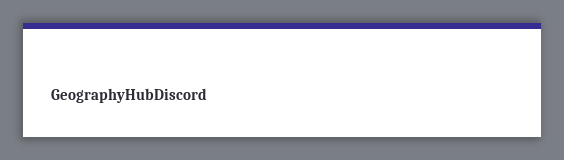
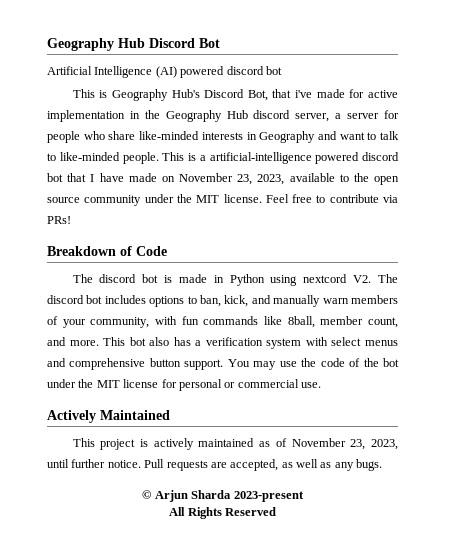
- GeographyHubDiscord
+ Geography Hub Discord Bot
+ Artificial Intelligence (AI) powered discord bot
+ This is Geography Hub's Discord Bot, that i've made for active implementation in the Geography Hub discord server, a server for people who share like-minded interests in Geography and want to talk to like-minded people. This is a artificial-intelligence powered discord bot that I have made on November 23, 2023, available to the open source community under the MIT license. Feel free to contribute via PRs!
+ Breakdown of Code
+ The discord bot is made in Python using nextcord V2. The discord bot includes options to ban, kick, and manually warn members of your community, with fun commands like 8ball, member count, and more. This bot also has a verification system with select menus and comprehensive button support. You may use the code of the bot under the MIT license for personal or commercial use.
+ Actively Maintained
+ This project is actively maintained as of November 23, 2023, until further notice. Pull requests are accepted, as well as any bugs.
+ © Arjun Sharda 2023-present
+ All Rights Reserved

